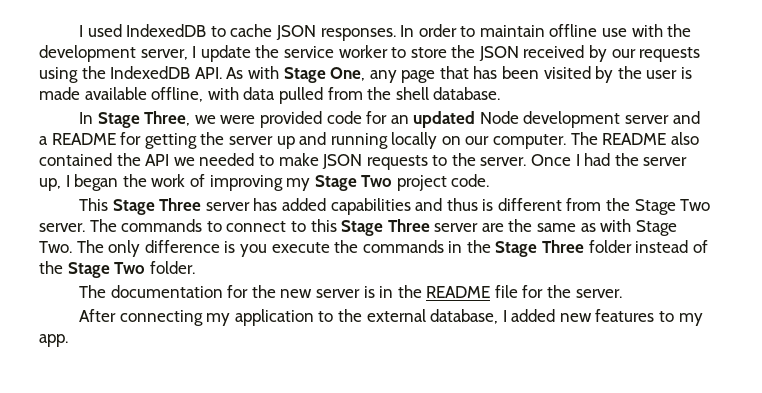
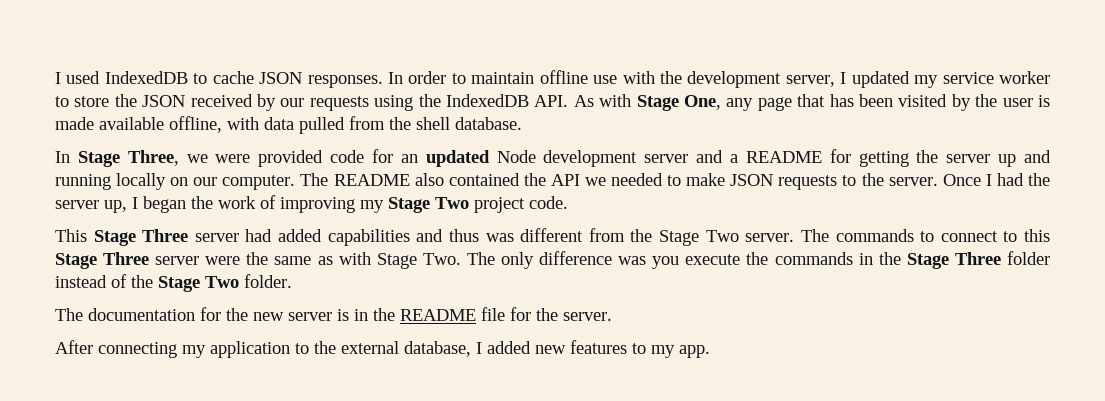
- In order to maintain offline use with the development server, I update the service worker to store the JSON received by our requests using the IndexedDB API. As with Stage One, any page that has been visited by the user is made available offline, with data pulled from the shell database.
+ In order to maintain offline use with the development server, I updated my service worker to store the JSON received by our requests using the IndexedDB API. As with Stage One, any page that has been visited by the user is made available offline, with data pulled from the shell database.
- This Stage Three server has added capabilities and thus is different from the Stage Two server.
+ This Stage Three server had added capabilities and thus was different from the Stage Two server.
- The commands to connect to this Stage Three server are the same as with Stage Two. The only difference is you execute the commands in the Stage Three folder instead of the Stage Two folder.
+ The commands to connect to this Stage Three server were the same as with Stage Two. The only difference was you execute the commands in the Stage Three folder instead of the Stage Two folder.

